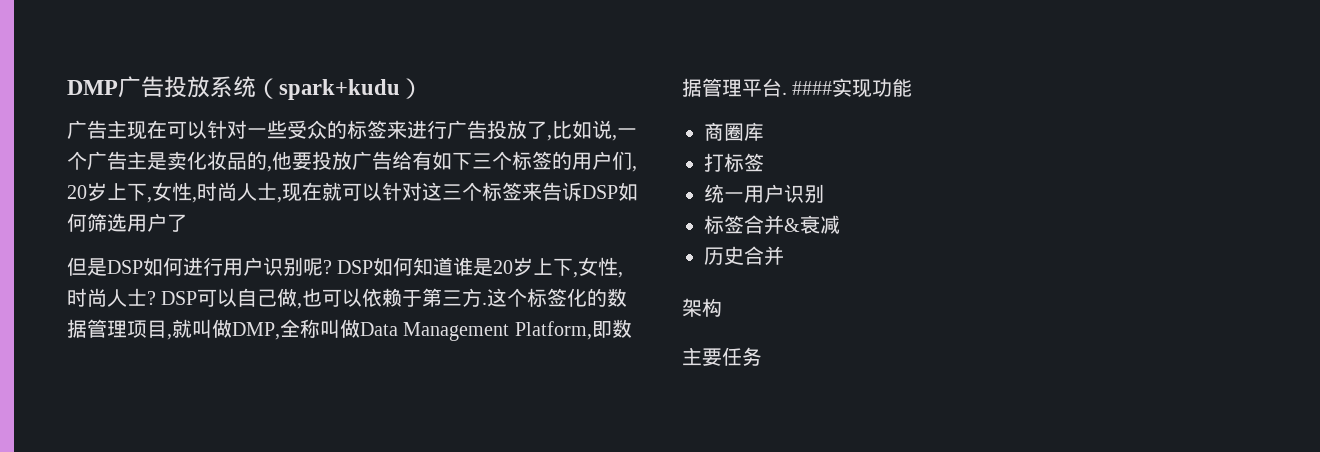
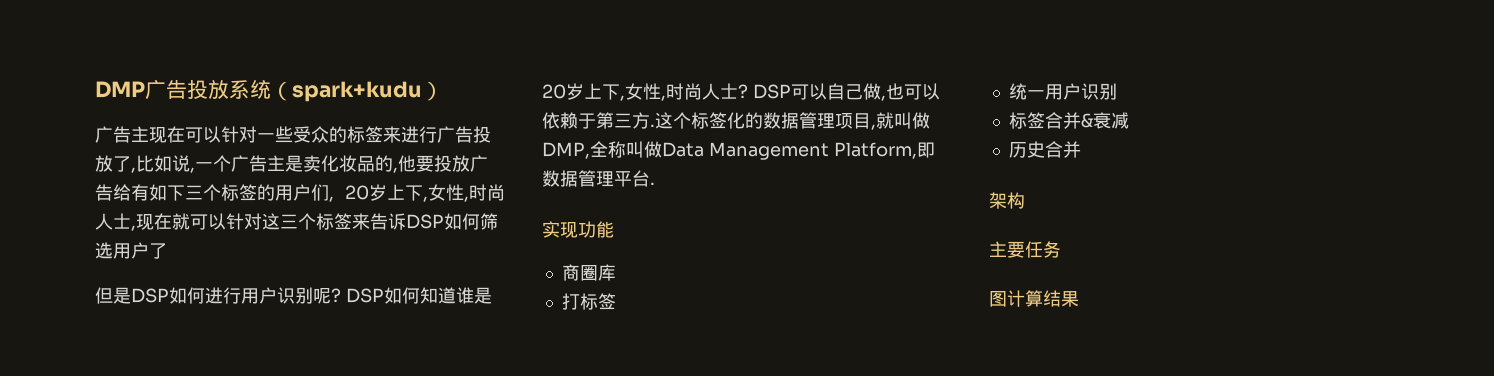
- 这个标签化的数据管理项目,就叫做DMP,全称叫做Data Management Platform,即数据管理平台. ####实现功能
+ 这个标签化的数据管理项目,就叫做DMP,全称叫做Data Management Platform,即数据管理平台.
+ 实现功能
+ 图计算结果

